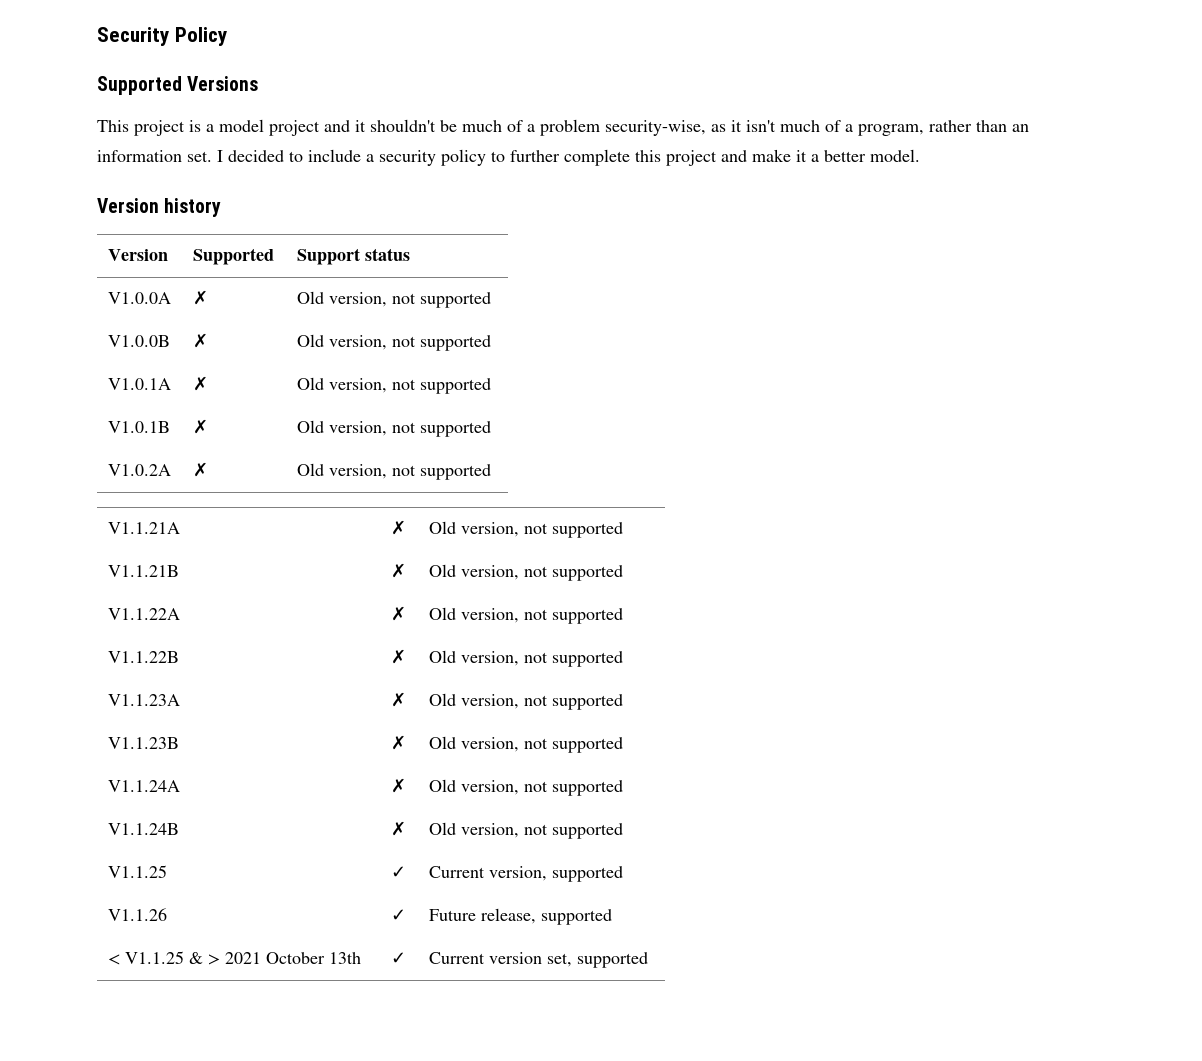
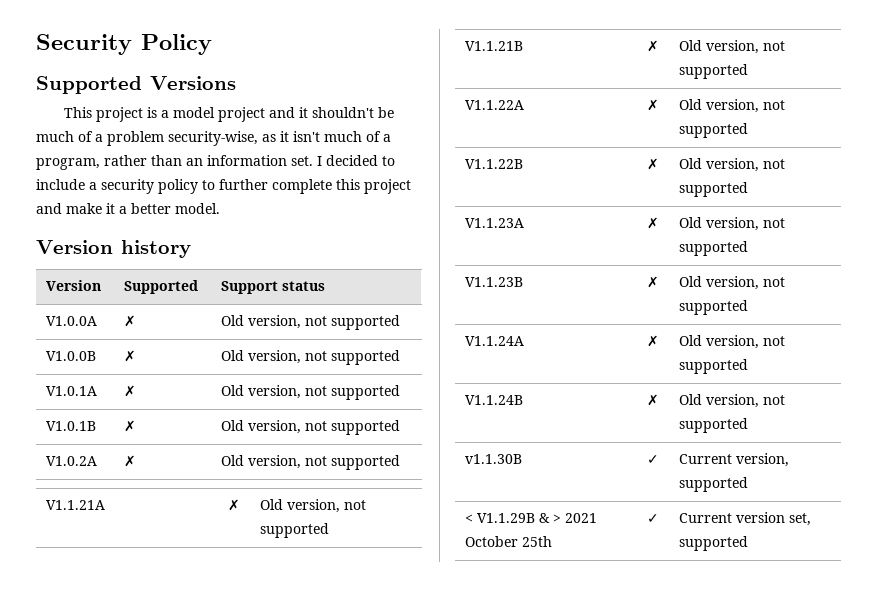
- V1.1.25 | ✓ | Current version, supported
+ v1.1.30B | ✓ | Current version, supported
- V1.1.26 | ✓ | Future release, supported
- < V1.1.25 & > 2021 October 13th | ✓ | Current version set, supported
+ < V1.1.29B & > 2021 October 25th | ✓ | Current version set, supported

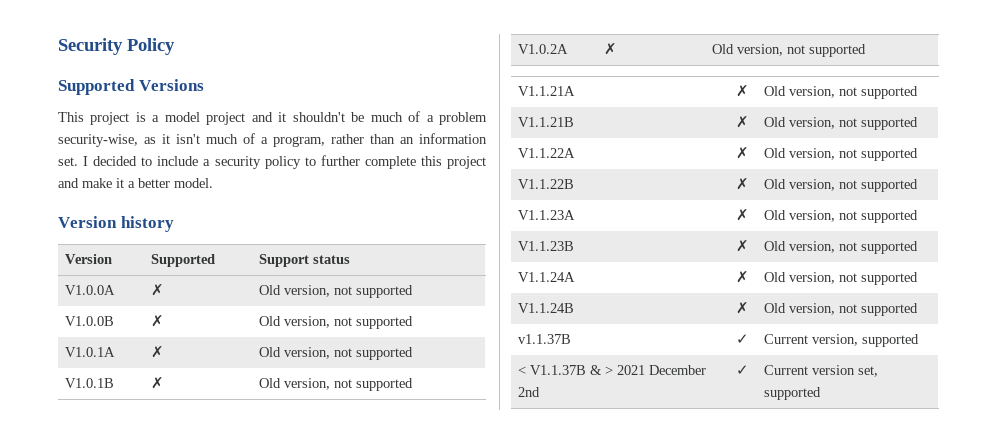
- v1.1.30B | ✓ | Current version, supported
+ v1.1.37B | ✓ | Current version, supported
- < V1.1.29B & > 2021 October 25th | ✓ | Current version set, supported
+ < V1.1.37B & > 2021 December 2nd | ✓ | Current version set, supported

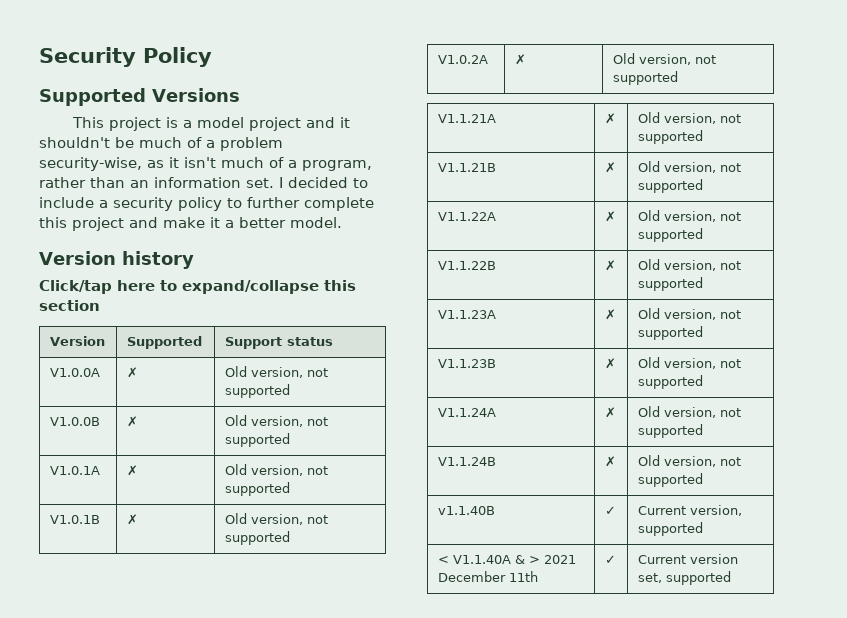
+ Click/tap here to expand/collapse this section
- v1.1.37B | ✓ | Current version, supported
+ v1.1.40B | ✓ | Current version, supported
- < V1.1.37B & > 2021 December 2nd | ✓ | Current version set, supported
+ < V1.1.40A & > 2021 December 11th | ✓ | Current version set, supported

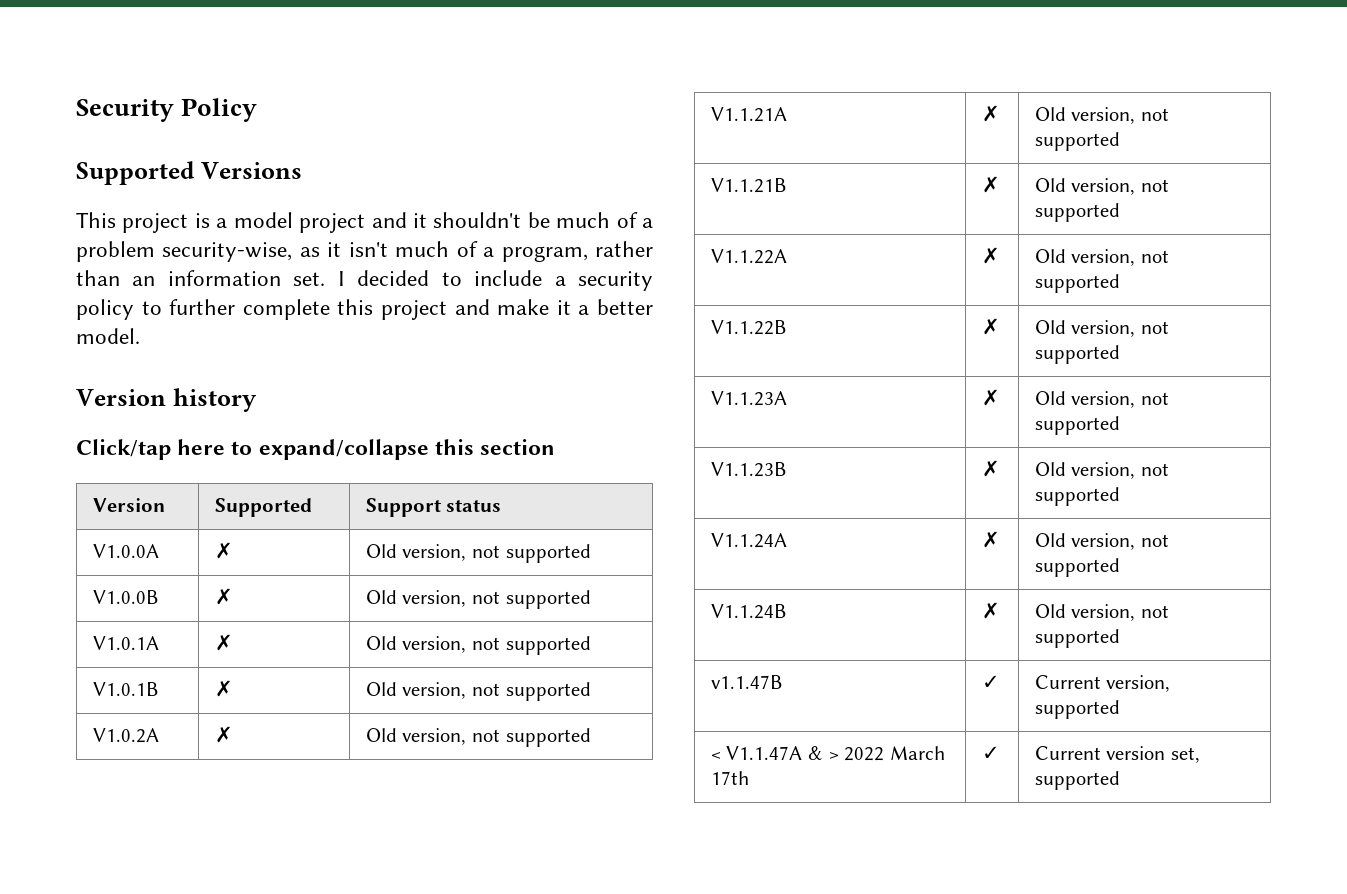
- v1.1.40B | ✓ | Current version, supported
+ v1.1.47B | ✓ | Current version, supported
- < V1.1.40A & > 2021 December 11th | ✓ | Current version set, supported
+ < V1.1.47A & > 2022 March 17th | ✓ | Current version set, supported

